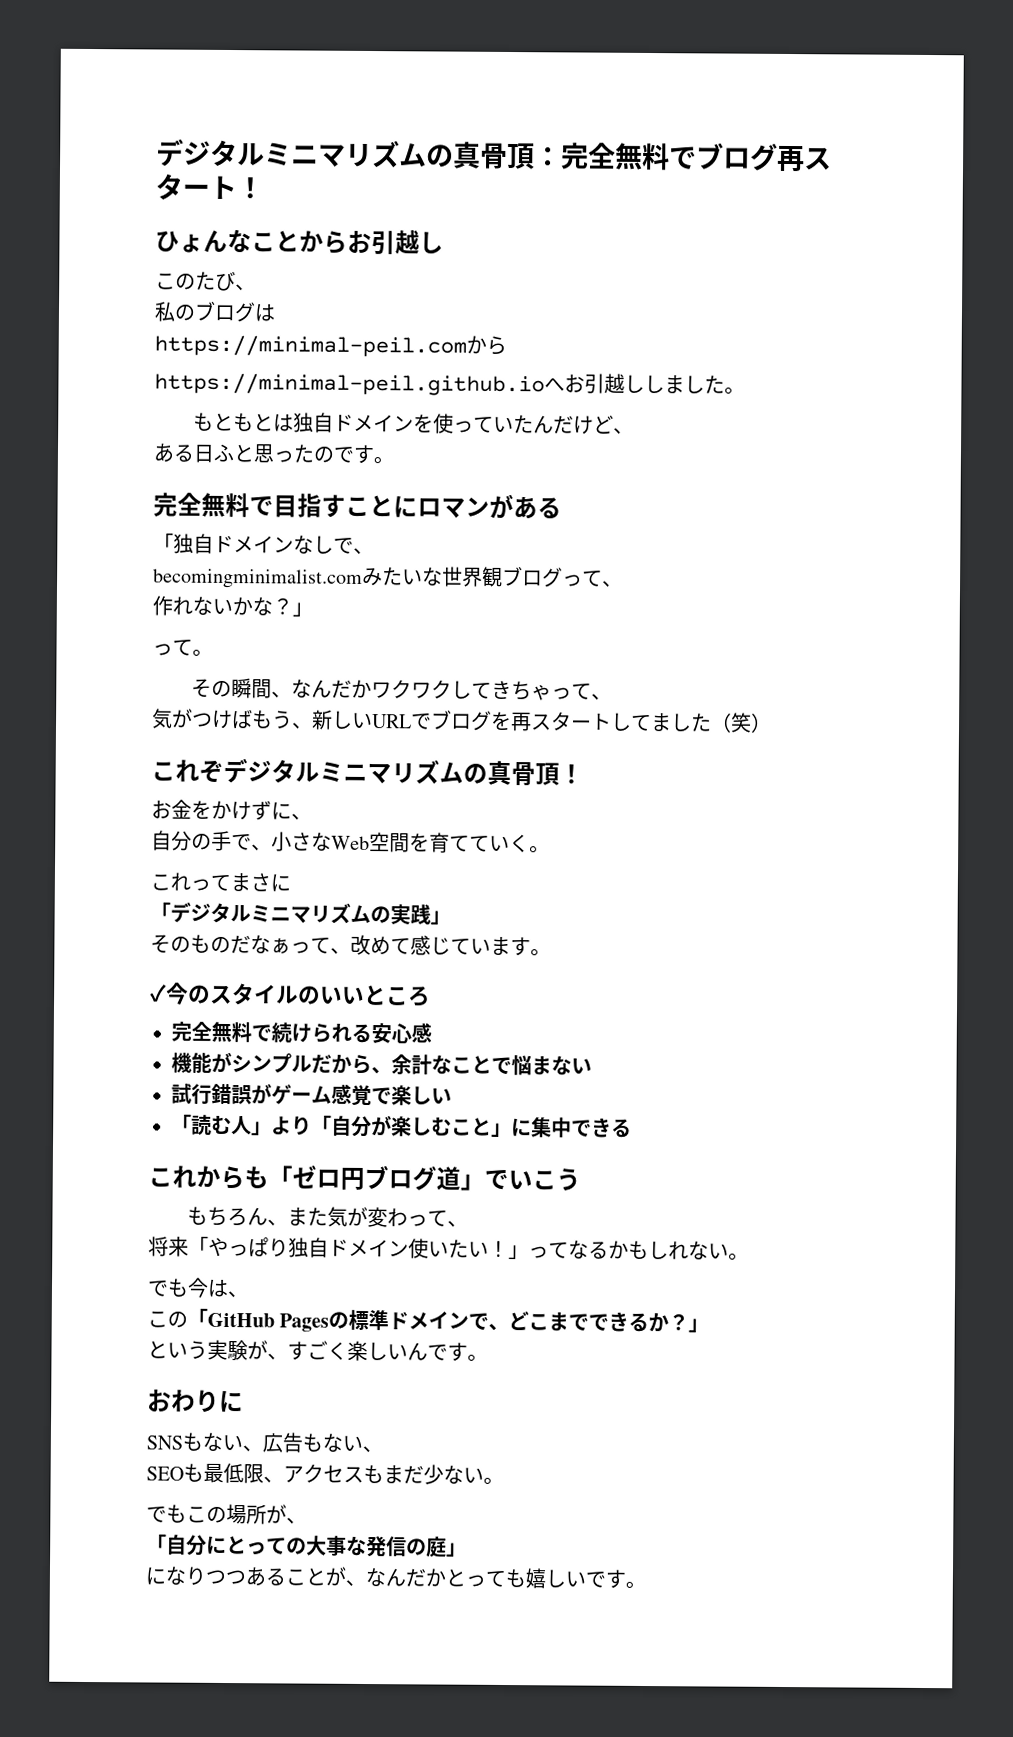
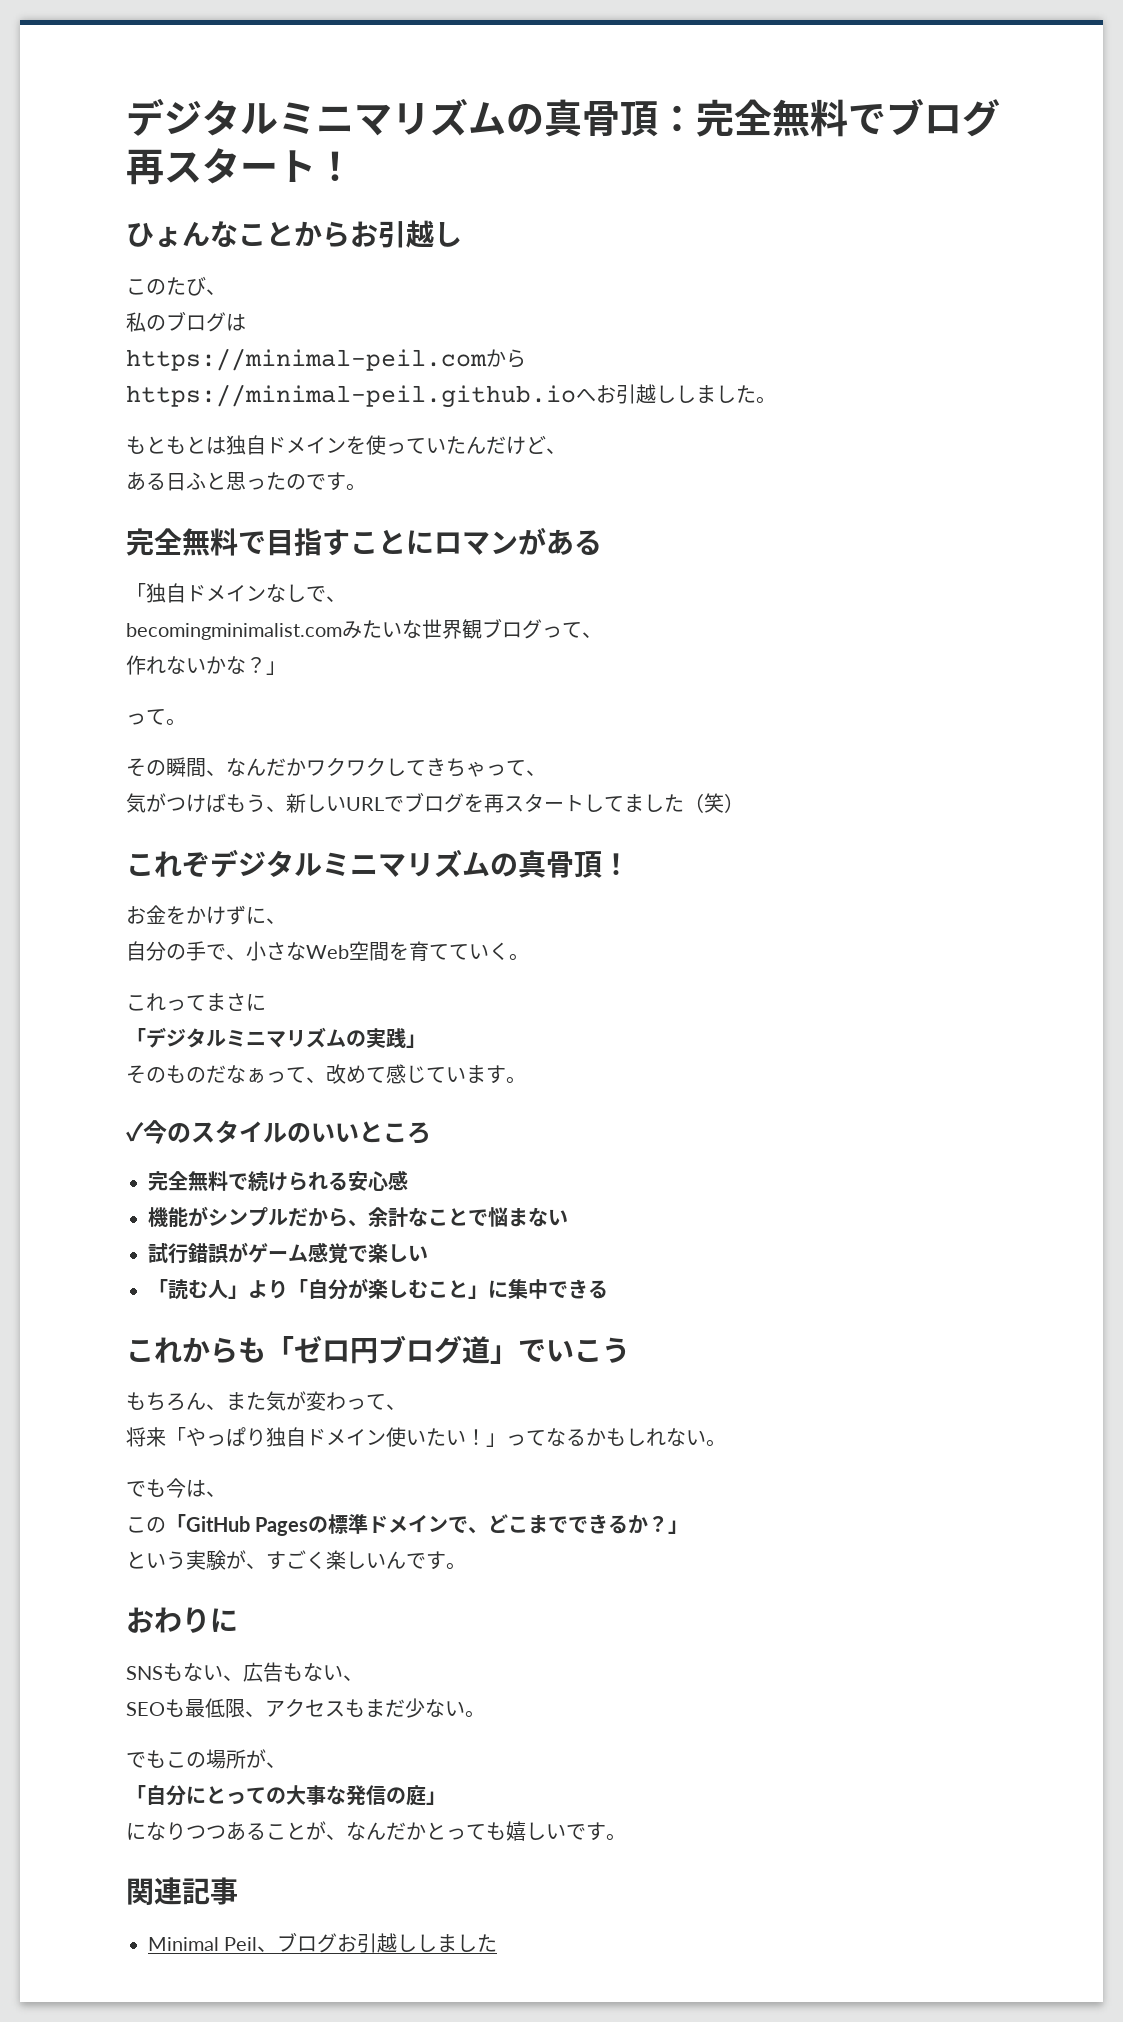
+ 関連記事
+ Minimal Peil、ブログお引越ししました

